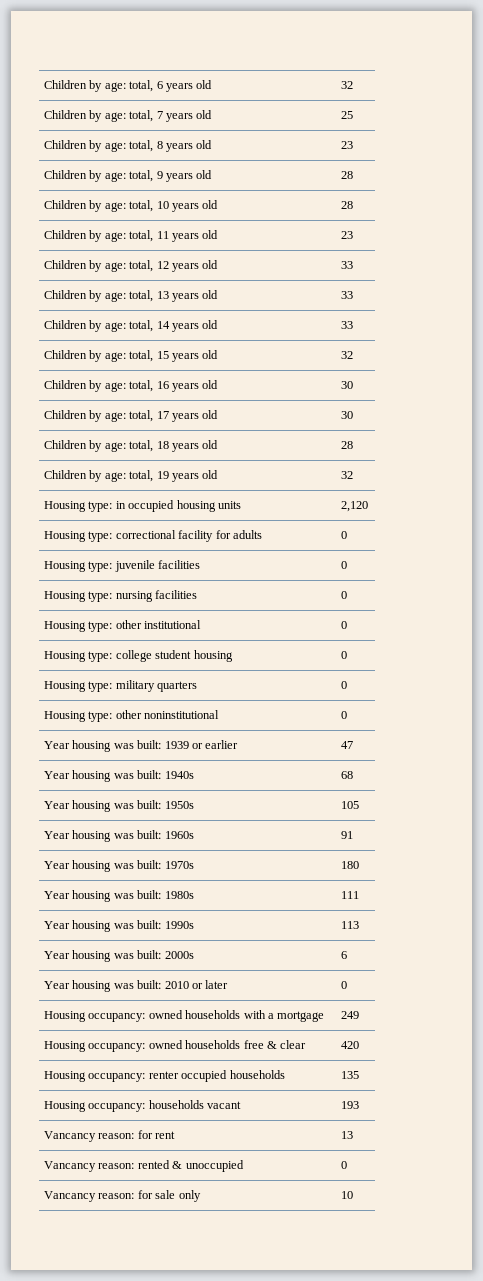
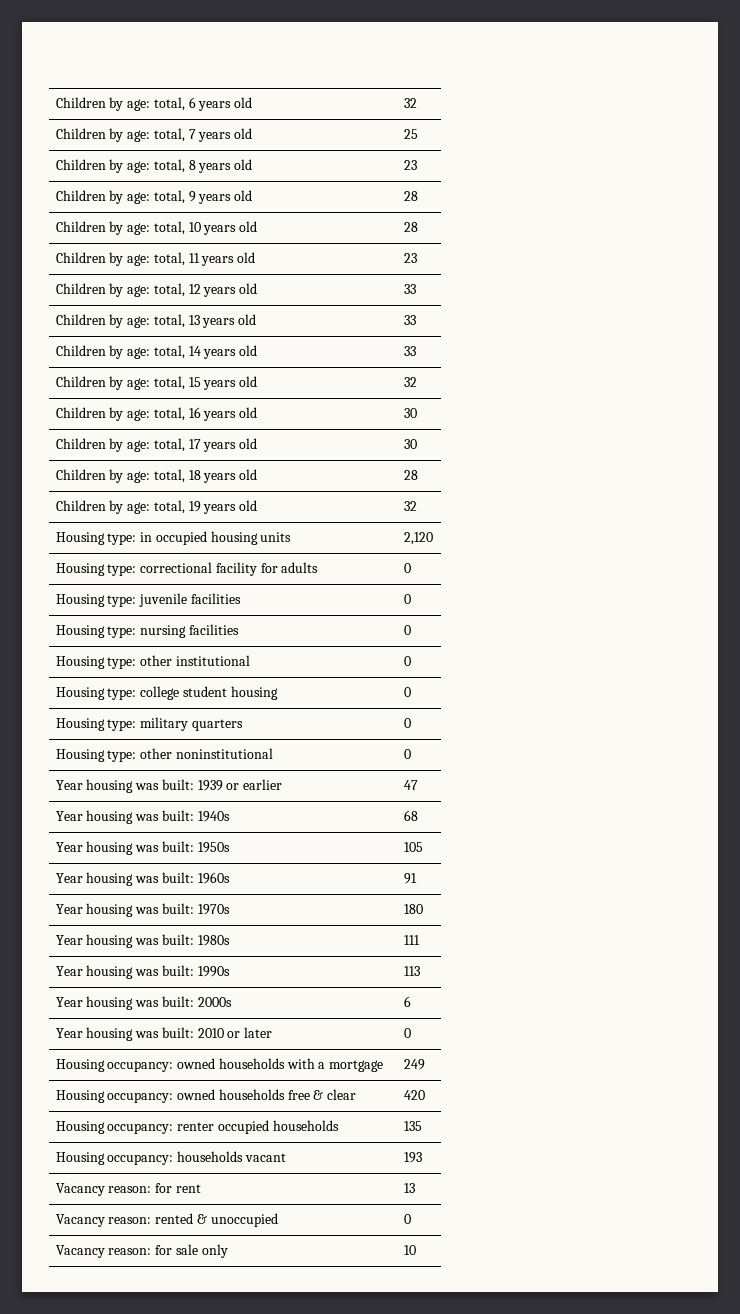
- Vancancy reason: for rent | 13
+ Vacancy reason: for rent | 13
- Vancancy reason: rented & unoccupied | 0
+ Vacancy reason: rented & unoccupied | 0
- Vancancy reason: for sale only | 10
+ Vacancy reason: for sale only | 10

